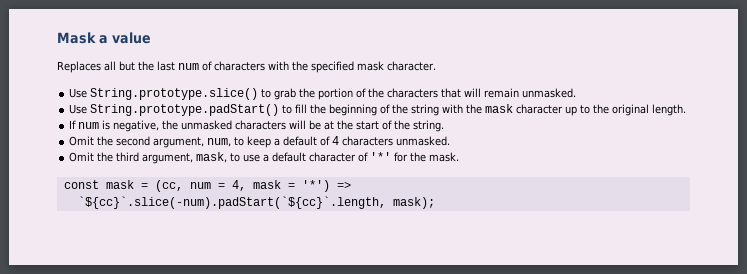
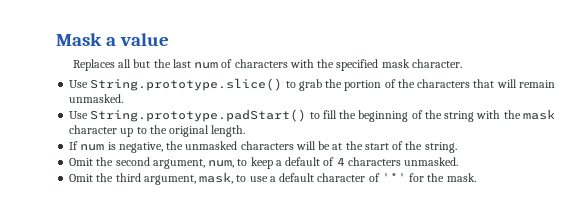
- const mask = (cc, num = 4, mask = '*') =>
- `${cc}`.slice(-num).padStart(`${cc}`.length, mask);

